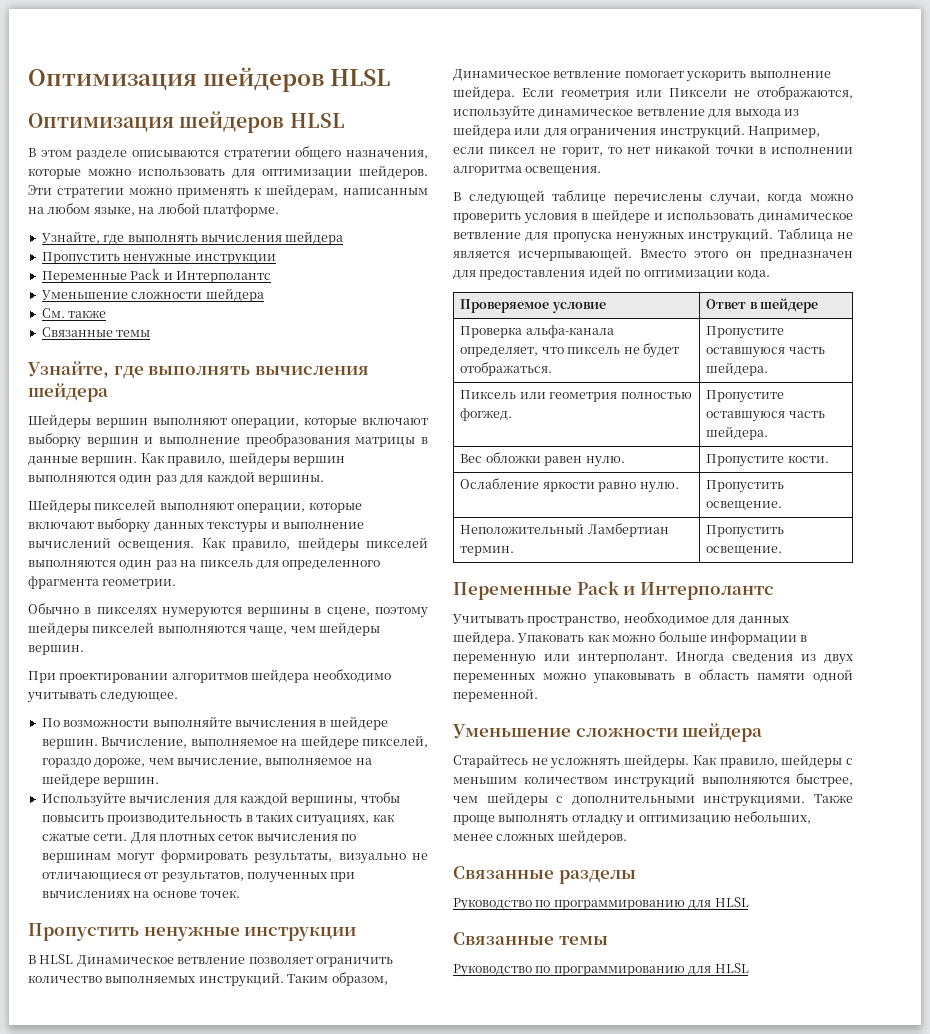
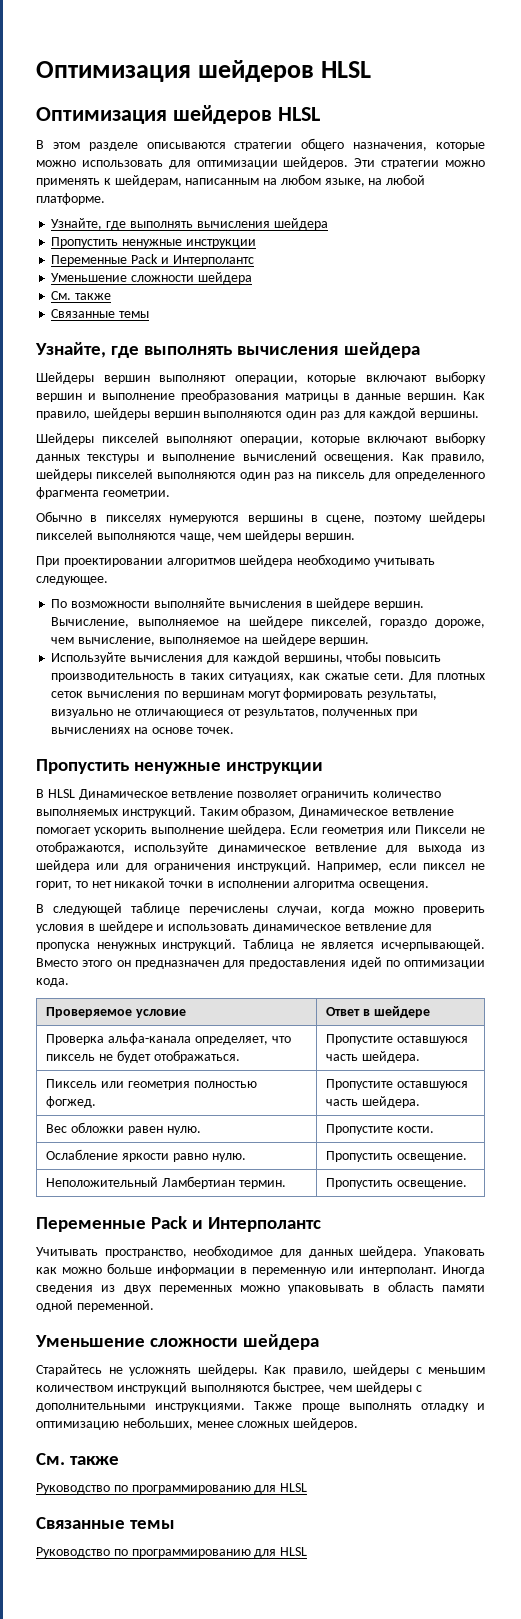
  Также проще выполнять отладку и оптимизацию небольших, менее сложных шейдеров.
- Связанные разделы
+ См. также

